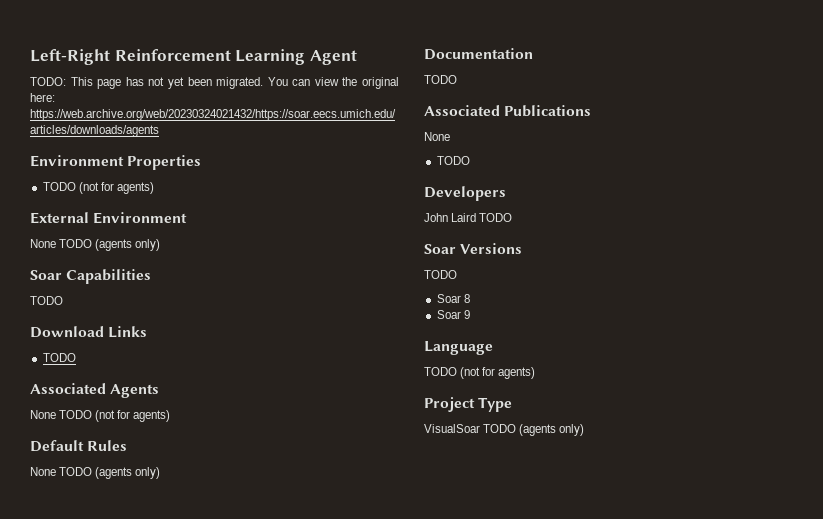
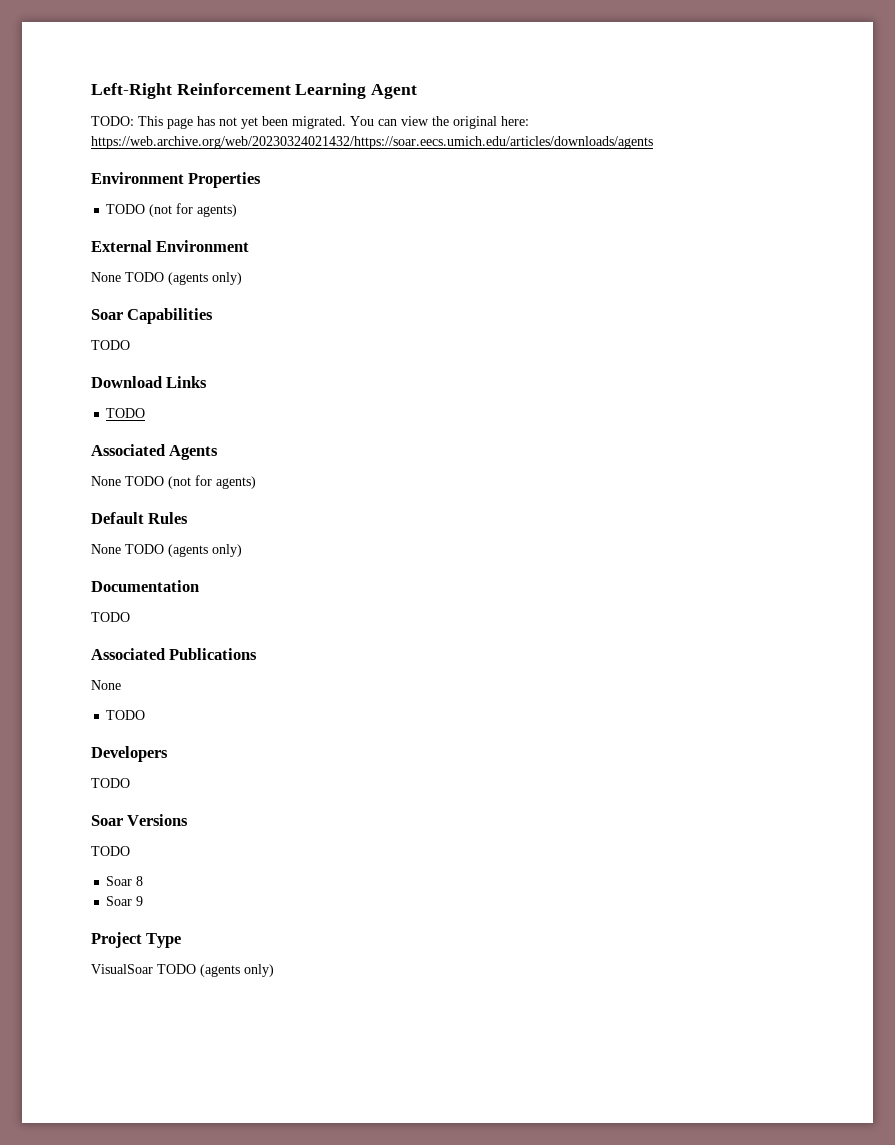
  Developers
- John Laird TODO
+ TODO
- Language
- TODO (not for agents)

